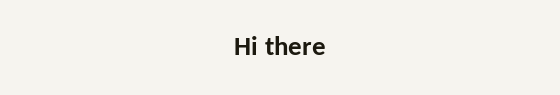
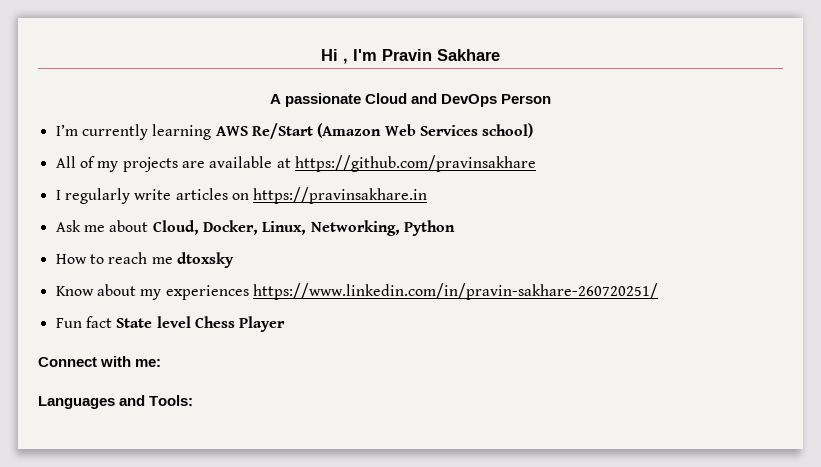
- Hi there
+ Hi , I'm Pravin Sakhare
+ A passionate Cloud and DevOps Person
+ I’m currently learning AWS Re/Start (Amazon Web Services school)
+ All of my projects are available at https://github.com/pravinsakhare
+ I regularly write articles on https://pravinsakhare.in
+ Ask me about Cloud, Docker, Linux, Networking, Python
+ How to reach me dtoxsky
+ Know about my experiences https://www.linkedin.com/in/pravin-sakhare-260720251/
+ Fun fact State level Chess Player
+ Connect with me:
+ Languages and Tools:

